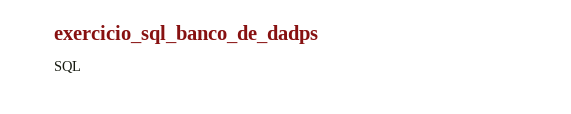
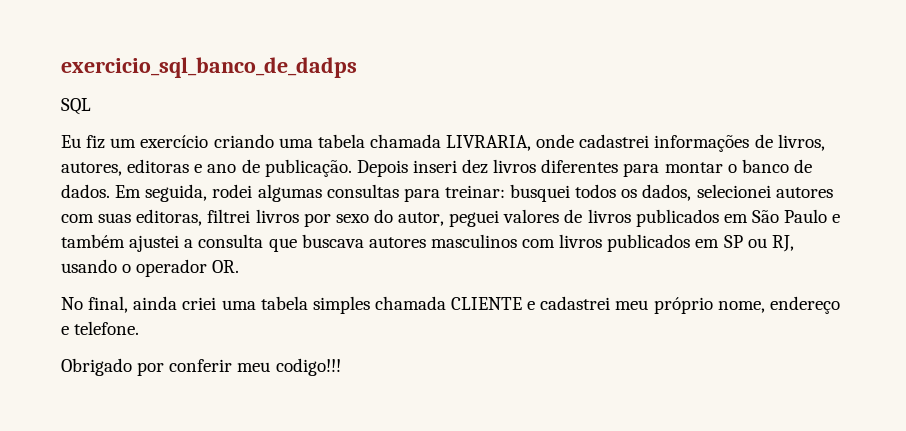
+ Eu fiz um exercício criando uma tabela chamada LIVRARIA, onde cadastrei informações de livros, autores, editoras e ano de publicação. Depois inseri dez livros diferentes para montar o banco de dados. Em seguida, rodei algumas consultas para treinar: busquei todos os dados, selecionei autores com suas editoras, filtrei livros por sexo do autor, peguei valores de livros publicados em São Paulo e também ajustei a consulta que buscava autores masculinos com livros publicados em SP ou RJ, usando o operador OR.
+ No final, ainda criei uma tabela simples chamada CLIENTE e cadastrei meu próprio nome, endereço e telefone.
+ Obrigado por conferir meu codigo!!!

